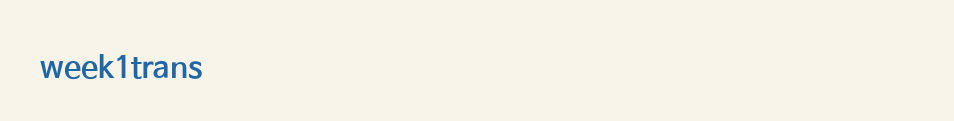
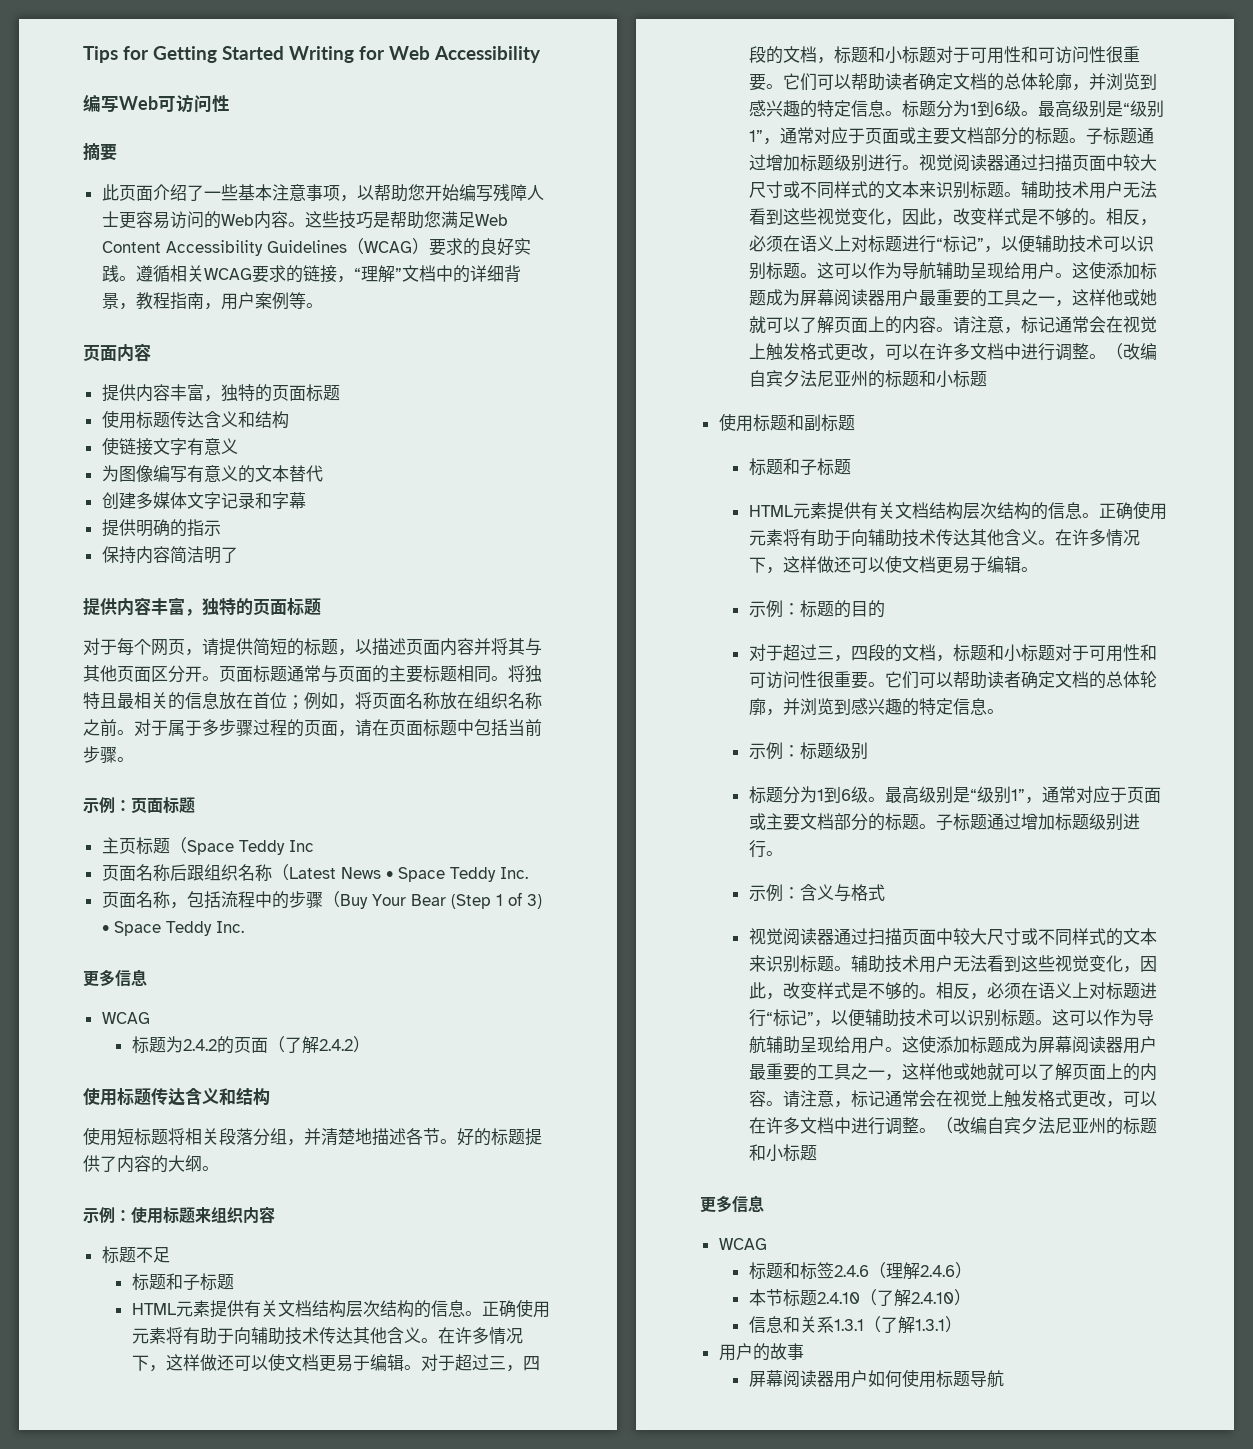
- week1trans
+ Tips for Getting Started Writing for Web Accessibility
+ 编写Web可访问性
+ 摘要
+ 此页面介绍了一些基本注意事项，以帮助您开始编写残障人士更容易访问的Web内容。这些技巧是帮助您满足Web Content Accessibility Guidelines（WCAG）要求的良好实践。遵循相关WCAG要求的链接，“理解”文档中的详细背景，教程指南，用户案例等。
+ 页面内容
+ 提供内容丰富，独特的页面标题
+ 使用标题传达含义和结构
+ 使链接文字有意义
+ 为图像编写有意义的文本替代
+ 创建多媒体文字记录和字幕
+ 提供明确的指示
+ 保持内容简洁明了
+ 提供内容丰富，独特的页面标题
+ 对于每个网页，请提供简短的标题，以描述页面内容并将其与其他页面区分开。页面标题通常与页面的主要标题相同。将独特且最相关的信息放在首位；例如，将页面名称放在组织名称之前。对于属于多步骤过程的页面，请在页面标题中包括当前步骤。
+ 示例：页面标题
+ 主页标题（Space Teddy Inc
+ 页面名称后跟组织名称（Latest News • Space Teddy Inc.
+ 页面名称，包括流程中的步骤（Buy Your Bear (Step 1 of 3) • Space Teddy Inc.
+ 更多信息
+ WCAG
+ 标题为2.4.2的页面（了解2.4.2）
+ 使用标题传达含义和结构
+ 使用短标题将相关段落分组，并清楚地描述各节。好的标题提供了内容的大纲。
+ 示例：使用标题来组织内容
+ 标题不足
+ 标题和子标题
+ HTML元素提供有关文档结构层次结构的信息。正确使用元素将有助于向辅助技术传达其他含义。在许多情况下，这样做还可以使文档更易于编辑。对于超过三，四段的文档，标题和小标题对于可用性和可访问性很重要。它们可以帮助读者确定文档的总体轮廓，并浏览到感兴趣的特定信息。标题分为1到6级。最高级别是“级别1”，通常对应于页面或主要文档部分的标题。子标题通过增加标题级别进行。视觉阅读器通过扫描页面中较大尺寸或不同样式的文本来识别标题。辅助技术用户无法看到这些视觉变化，因此，改变样式是不够的。相反，必须在语义上对标题进行“标记”，以便辅助技术可以识别标题。这可以作为导航辅助呈现给用户。这使添加标题成为屏幕阅读器用户最重要的工具之一，这样他或她就可以了解页面上的内容。请注意，标记通常会在视觉上触发格式更改，可以在许多文档中进行调整。（改编自宾夕法尼亚州的标题和小标题
+ 使用标题和副标题
+ 标题和子标题
+ HTML元素提供有关文档结构层次结构的信息。正确使用元素将有助于向辅助技术传达其他含义。在许多情况下，这样做还可以使文档更易于编辑。
+ 示例：标题的目的
+ 对于超过三，四段的文档，标题和小标题对于可用性和可访问性很重要。它们可以帮助读者确定文档的总体轮廓，并浏览到感兴趣的特定信息。
+ 示例：标题级别
+ 标题分为1到6级。最高级别是“级别1”，通常对应于页面或主要文档部分的标题。子标题通过增加标题级别进行。
+ 示例：含义与格式
+ 视觉阅读器通过扫描页面中较大尺寸或不同样式的文本来识别标题。辅助技术用户无法看到这些视觉变化，因此，改变样式是不够的。相反，必须在语义上对标题进行“标记”，以便辅助技术可以识别标题。这可以作为导航辅助呈现给用户。这使添加标题成为屏幕阅读器用户最重要的工具之一，这样他或她就可以了解页面上的内容。请注意，标记通常会在视觉上触发格式更改，可以在许多文档中进行调整。（改编自宾夕法尼亚州的标题和小标题
+ 更多信息
+ WCAG
+ 标题和标签2.4.6（理解2.4.6）
+ 本节标题2.4.10（了解2.4.10）
+ 信息和关系1.3.1（了解1.3.1）
+ 用户的故事
+ 屏幕阅读器用户如何使用标题导航

